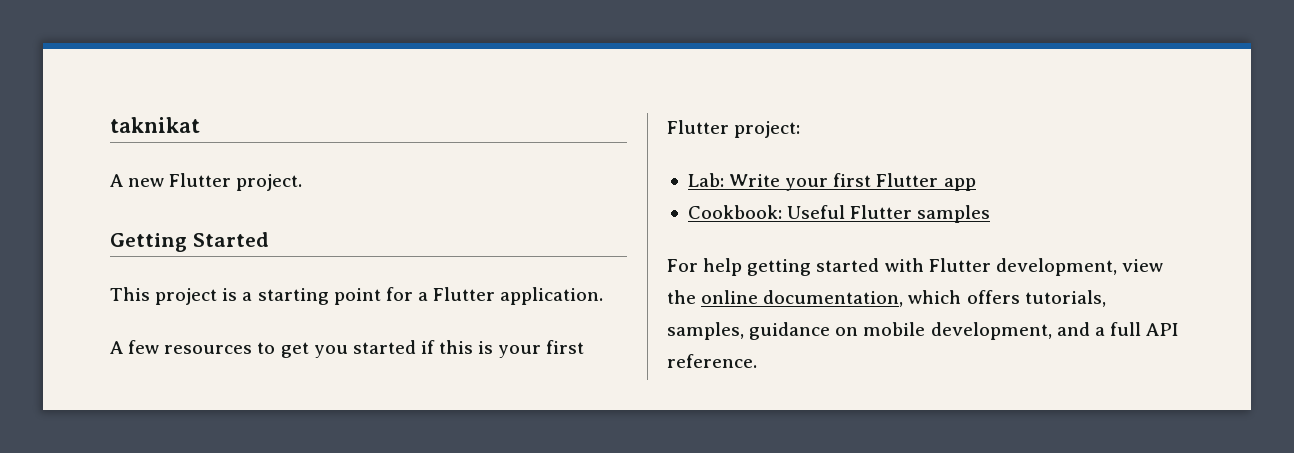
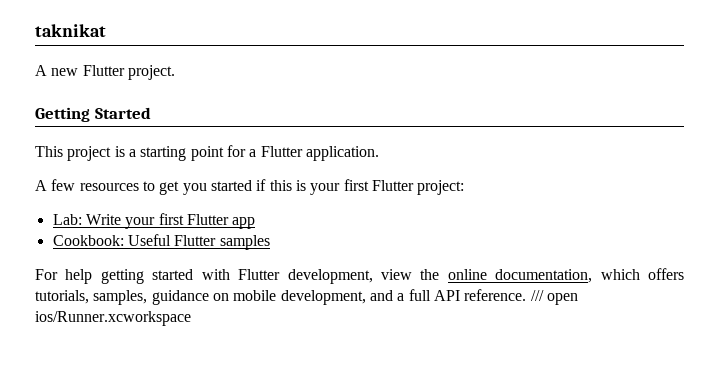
+ /// open ios/Runner.xcworkspace

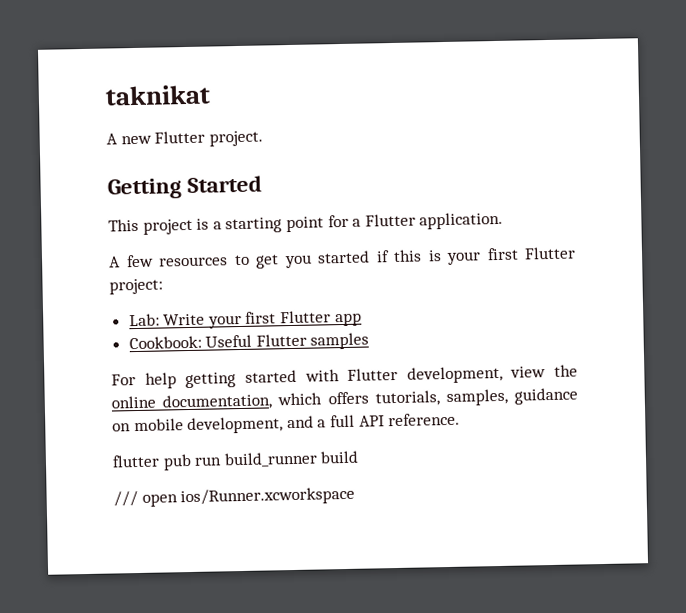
- For help getting started with Flutter development, view the online documentation, which offers tutorials, samples, guidance on mobile development, and a full API reference. /// open ios/Runner.xcworkspace
+ For help getting started with Flutter development, view the online documentation, which offers tutorials, samples, guidance on mobile development, and a full API reference.
+ flutter pub run build_runner build
+ /// open ios/Runner.xcworkspace

